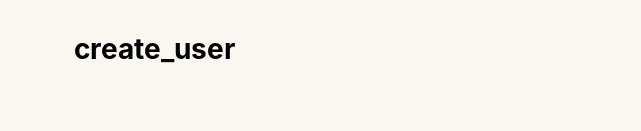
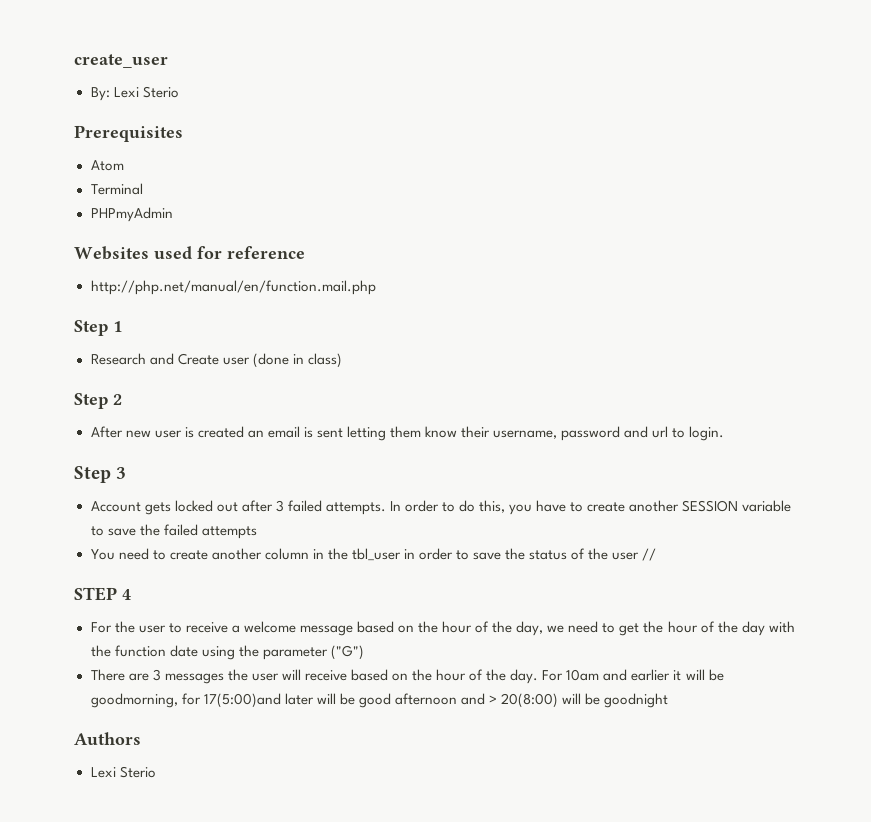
+ By: Lexi Sterio
+ Prerequisites
+ Atom
+ Terminal
+ PHPmyAdmin
+ Websites used for reference
+ http://php.net/manual/en/function.mail.php
+ Step 1
+ Research and Create user (done in class)
+ Step 2
+ After new user is created an email is sent letting them know their username, password and url to login.
+ Step 3
+ Account gets locked out after 3 failed attempts. In order to do this, you have to create another SESSION variable to save the failed attempts
+ You need to create another column in the tbl_user in order to save the status of the user //
+ STEP 4
+ For the user to receive a welcome message based on the hour of the day, we need to get the hour of the day with the function date using the parameter ("G")
+ There are 3 messages the user will receive based on the hour of the day. For 10am and earlier it will be goodmorning, for 17(5:00)and later will be good afternoon and > 20(8:00) will be goodnight
+ Authors
+ Lexi Sterio

